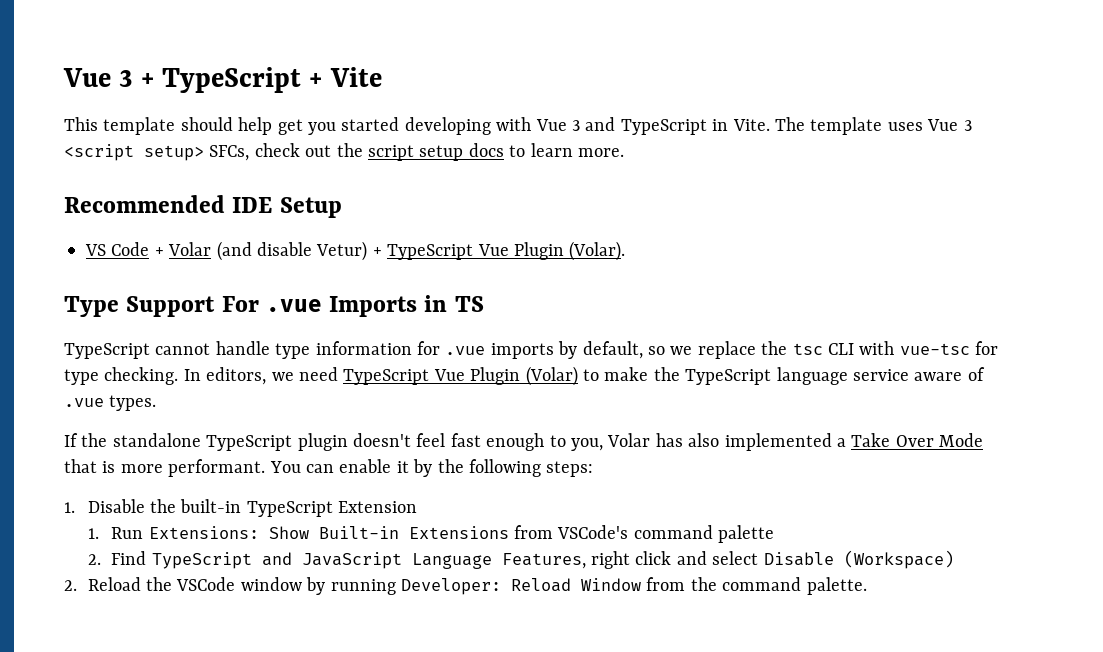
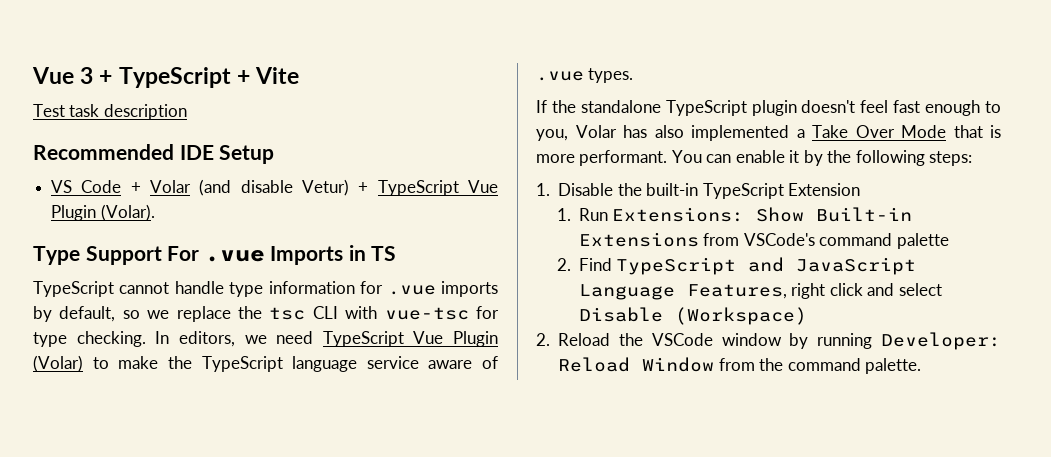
- This template should help get you started developing with Vue 3 and TypeScript in Vite. The template uses Vue 3 <script setup> SFCs, check out the script setup docs to learn more.
+ Test task description

